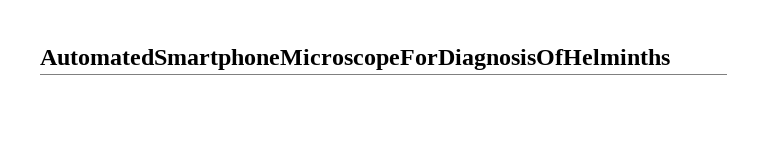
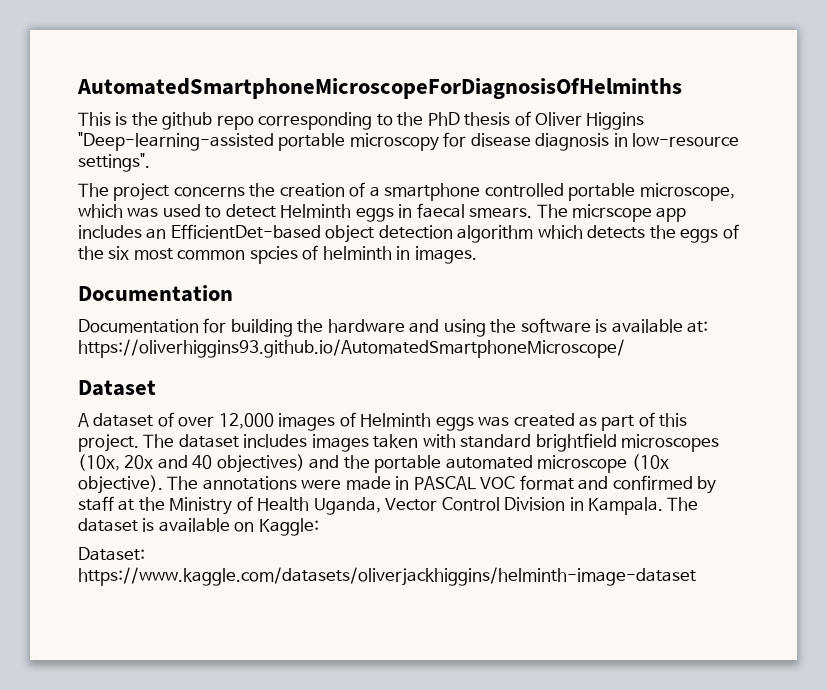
+ This is the github repo corresponding to the PhD thesis of Oliver Higgins "Deep-learning-assisted portable microscopy for disease diagnosis in low-resource settings".
+ The project concerns the creation of a smartphone controlled portable microscope, which was used to detect Helminth eggs in faecal smears. The micrscope app includes an EfficientDet-based object detection algorithm which detects the eggs of the six most common spcies of helminth in images.
+ Documentation
+ Documentation for building the hardware and using the software is available at: https://oliverhiggins93.github.io/AutomatedSmartphoneMicroscope/
+ Dataset
+ A dataset of over 12,000 images of Helminth eggs was created as part of this project. The dataset includes images taken with standard brightfield microscopes (10x, 20x and 40 objectives) and the portable automated microscope (10x objective). The annotations were made in PASCAL VOC format and confirmed by staff at the Ministry of Health Uganda, Vector Control Division in Kampala. The dataset is available on Kaggle:
+ Dataset: https://www.kaggle.com/datasets/oliverjackhiggins/helminth-image-dataset

